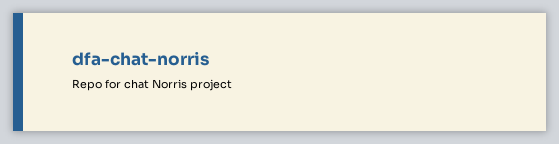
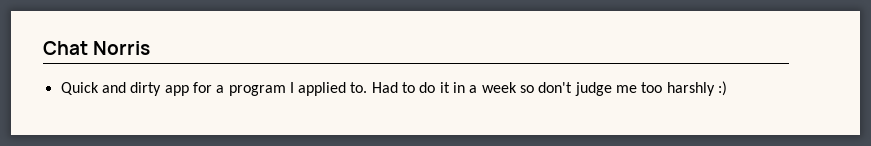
- dfa-chat-norris
- Repo for chat Norris project
+ Chat Norris
+ Quick and dirty app for a program I applied to. Had to do it in a week so don't judge me too harshly :)

